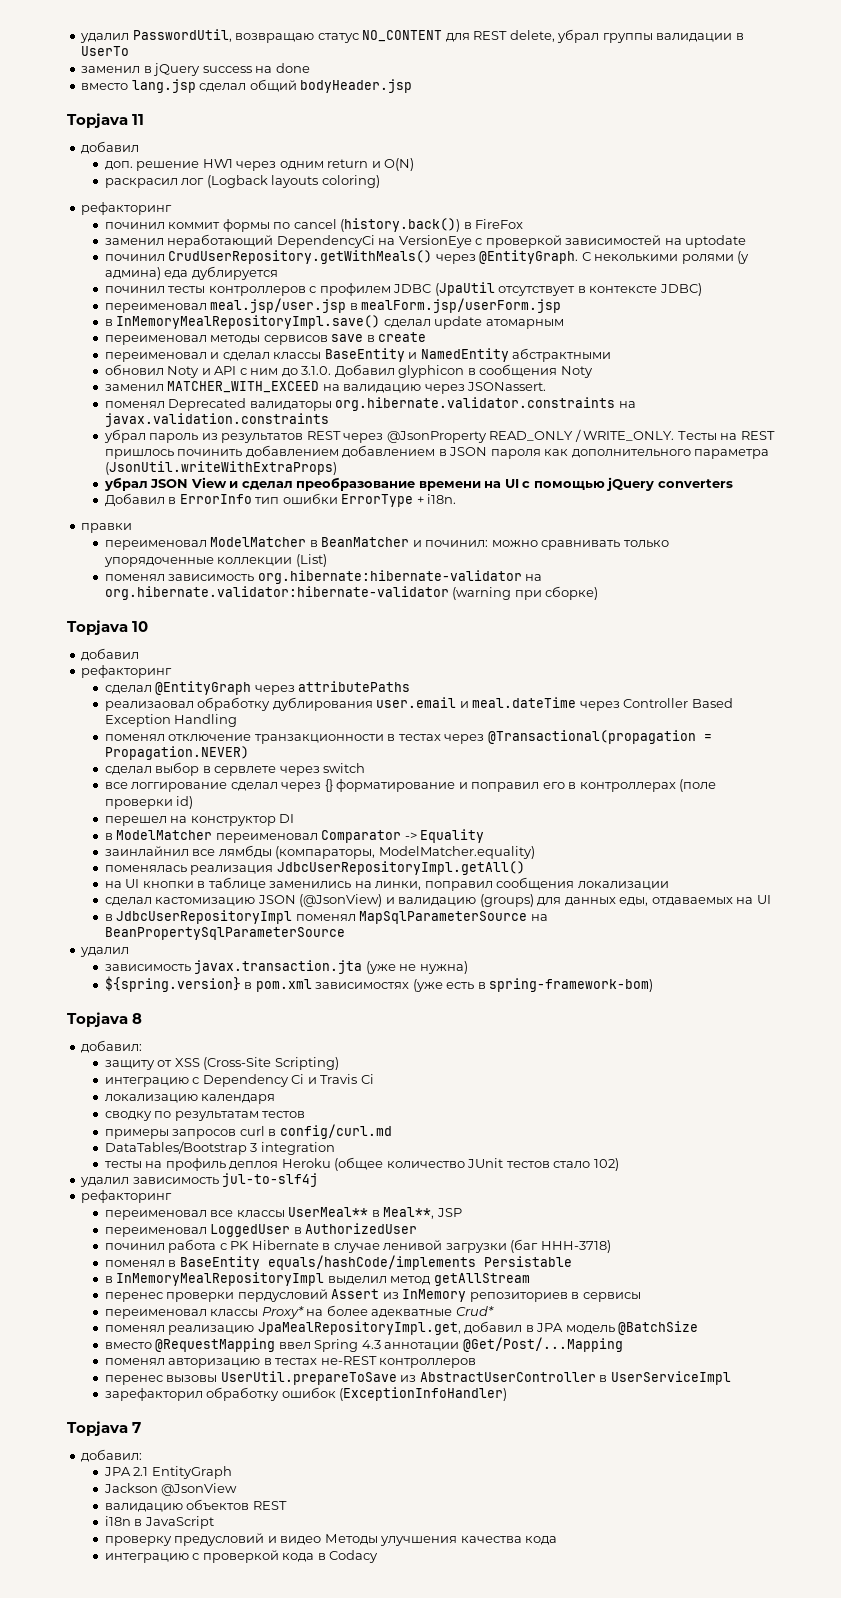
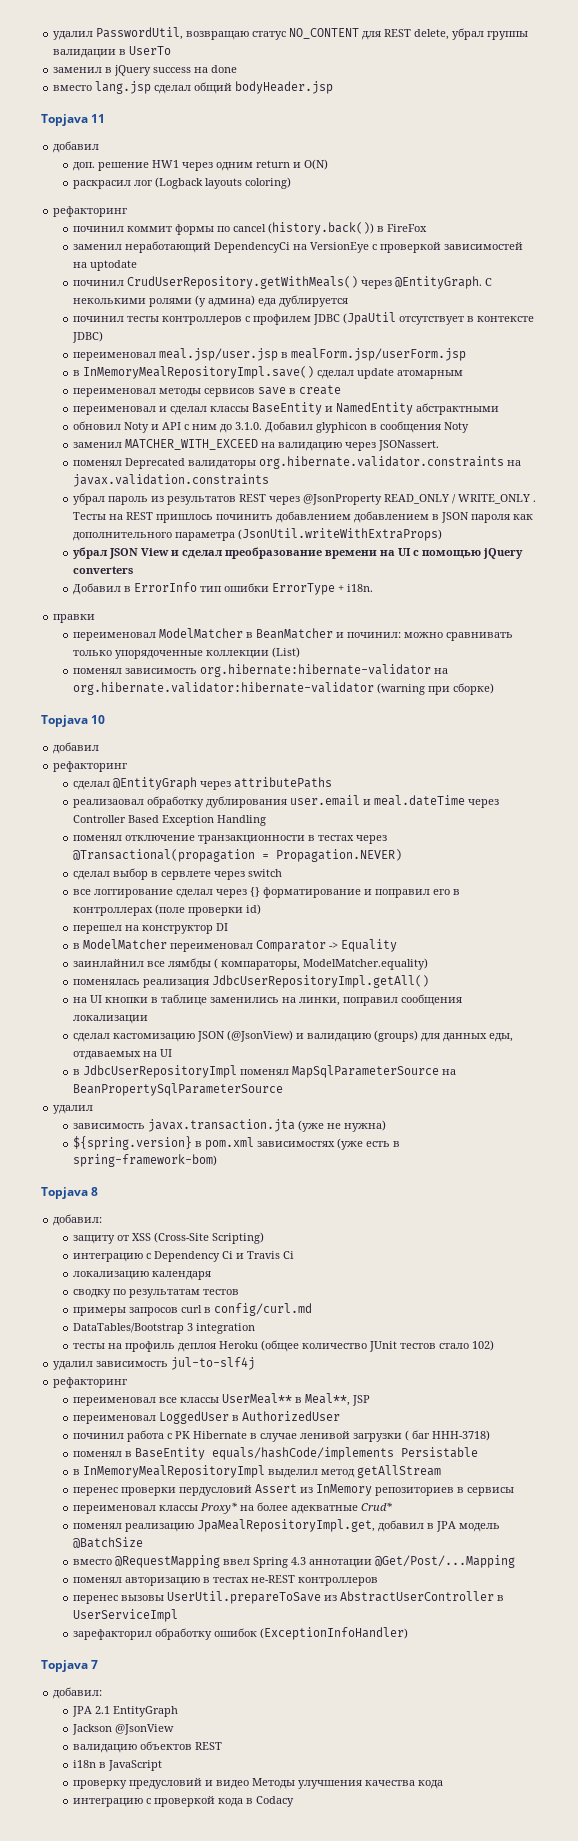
- убрал пароль из результатов REST через @JsonProperty READ_ONLY / WRITE_ONLY.
+ убрал пароль из результатов REST через @JsonProperty READ_ONLY / WRITE_ONLY .
- заинлайнил все лямбды (компараторы, ModelMatcher.equality)
+ заинлайнил все лямбды ( компараторы, ModelMatcher.equality)
- починил работа с PK Hibernate в случае ленивой загрузки (баг HHH-3718)
+ починил работа с PK Hibernate в случае ленивой загрузки ( баг HHH-3718)

